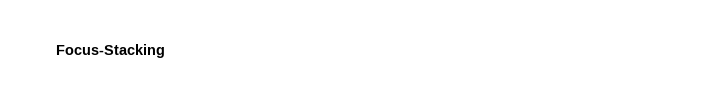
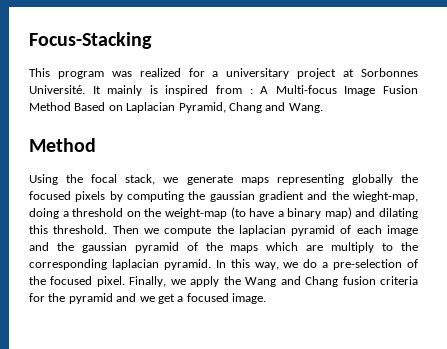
+ This program was realized for a universitary project at Sorbonnes Université. It mainly is inspired from : A Multi-focus Image Fusion Method Based on Laplacian Pyramid, Chang and Wang.
+ Method
+ Using the focal stack, we generate maps representing globally the focused pixels by computing the gaussian gradient and the wieght-map, doing a threshold on the weight-map (to have a binary map) and dilating this threshold. Then we compute the laplacian pyramid of each image and the gaussian pyramid of the maps which are multiply to the corresponding laplacian pyramid. In this way, we do a pre-selection of the focused pixel. Finally, we apply the Wang and Chang fusion criteria for the pyramid and we get a focused image.

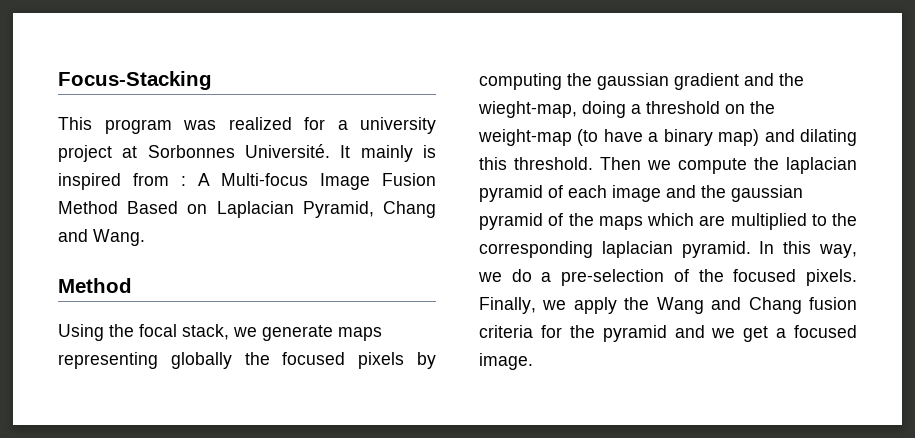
- This program was realized for a universitary project at Sorbonnes Université.
+ This program was realized for a university project at Sorbonnes Université.
- Then we compute the laplacian pyramid of each image and the gaussian pyramid of the maps which are multiply to the corresponding laplacian pyramid.
+ Then we compute the laplacian pyramid of each image and the gaussian pyramid of the maps which are multiplied to the corresponding laplacian pyramid.
- In this way, we do a pre-selection of the focused pixel.
+ In this way, we do a pre-selection of the focused pixels.

